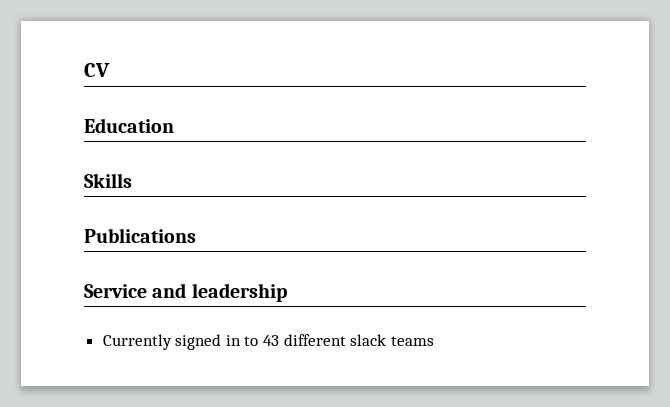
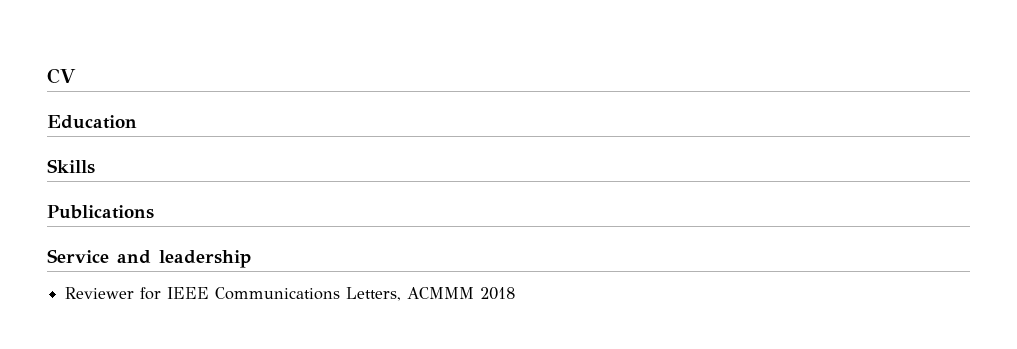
- Currently signed in to 43 different slack teams
+ Reviewer for IEEE Communications Letters, ACMMM 2018

